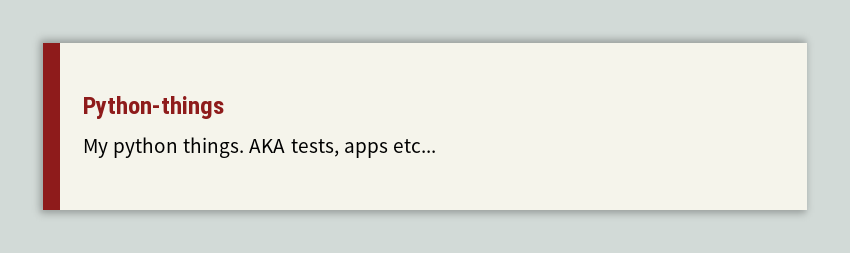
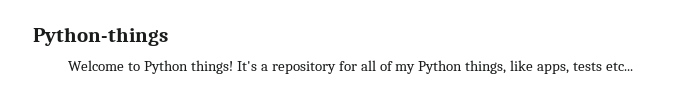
- My python things. AKA tests, apps etc...
+ Welcome to Python things! It's a repository for all of my Python things, like apps, tests etc...

